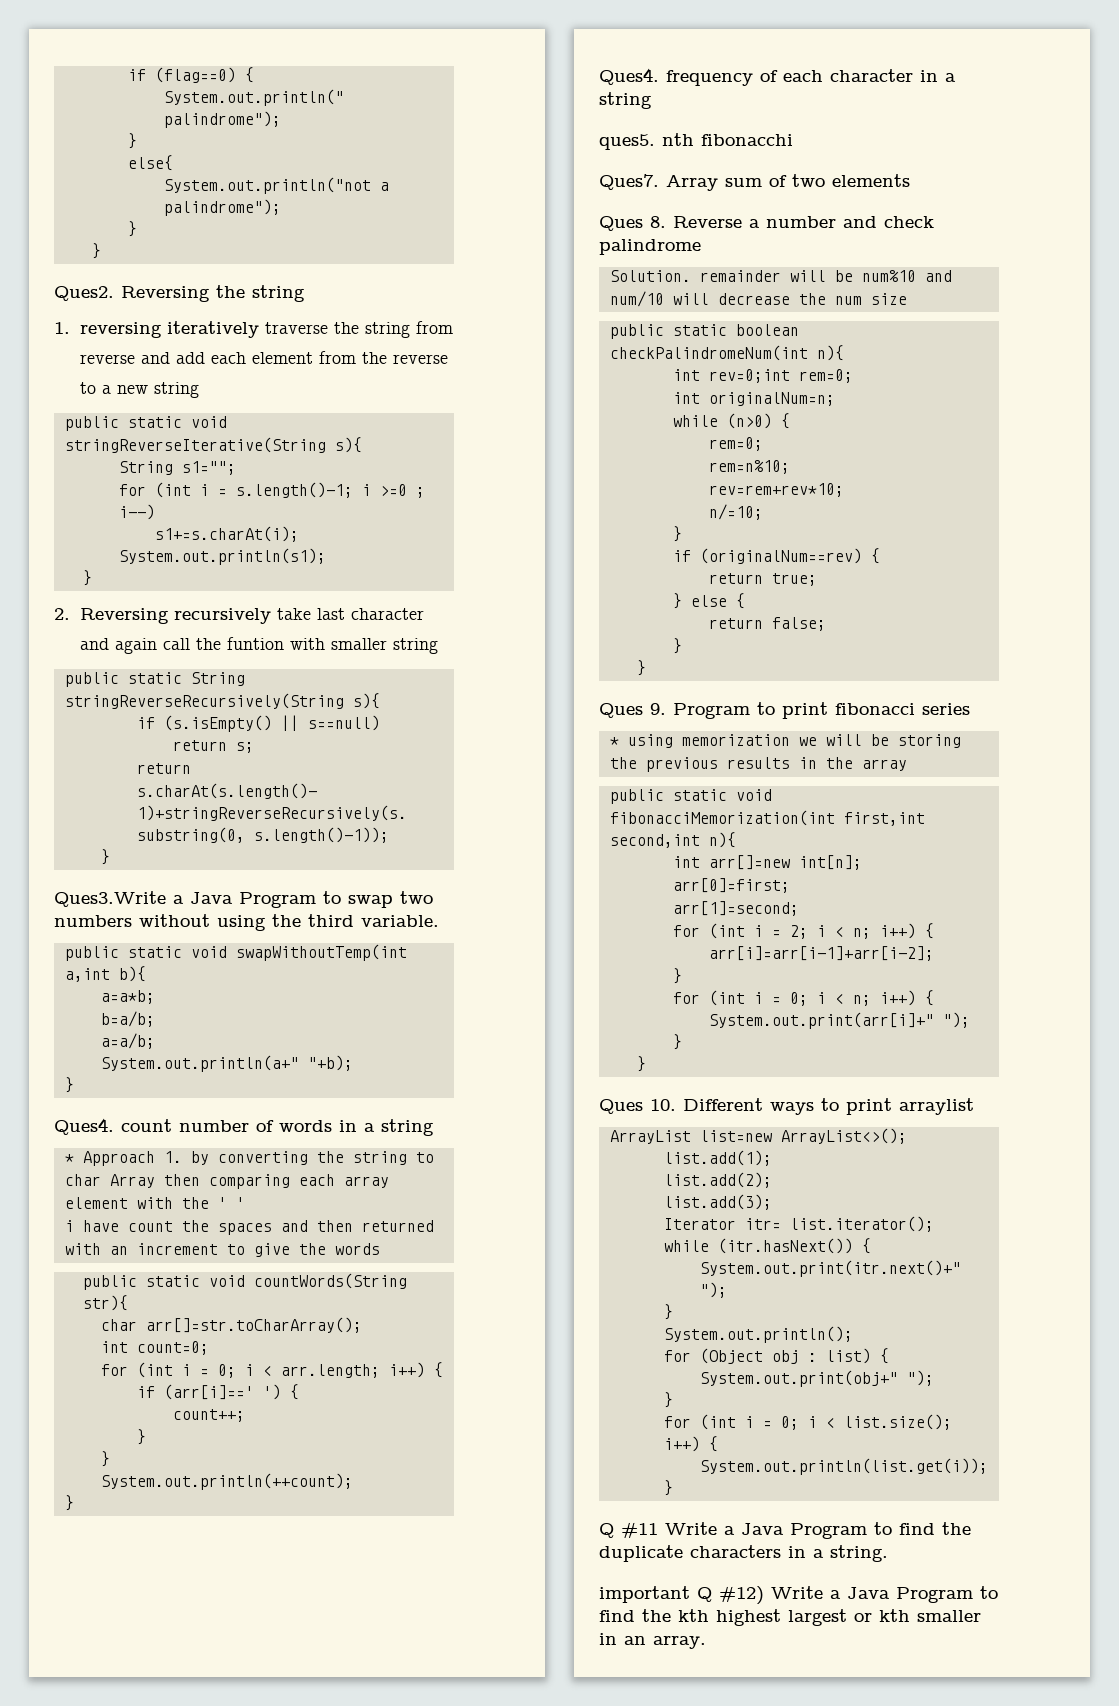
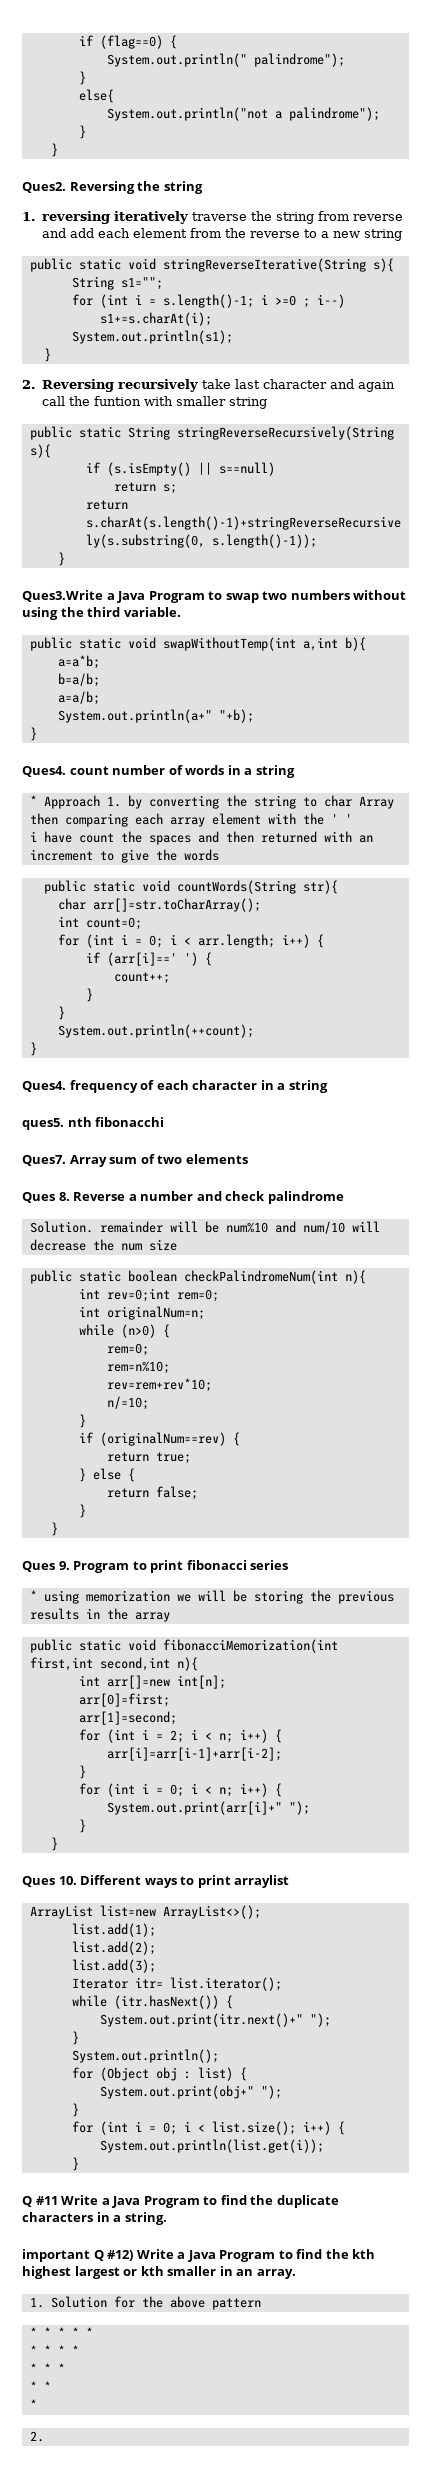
+ 1. Solution for the above pattern
+ * * * * *
+ * * * *
+ * * *
+ * *
+ *
+ 2.

